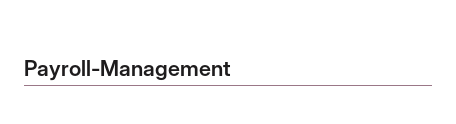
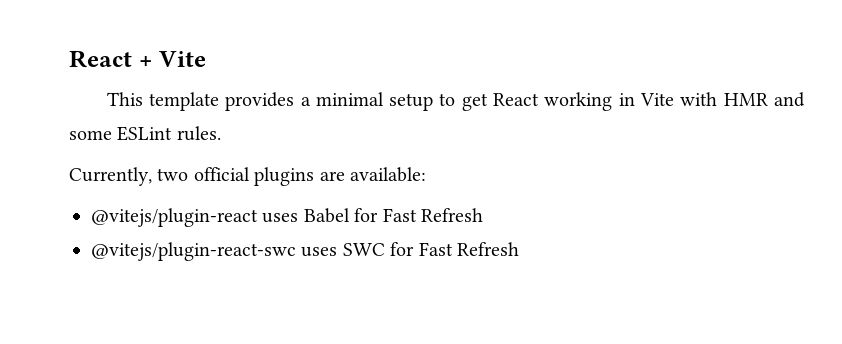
- Payroll-Management
+ React + Vite
+ This template provides a minimal setup to get React working in Vite with HMR and some ESLint rules.
+ Currently, two official plugins are available:
+ @vitejs/plugin-react uses Babel for Fast Refresh
+ @vitejs/plugin-react-swc uses SWC for Fast Refresh

